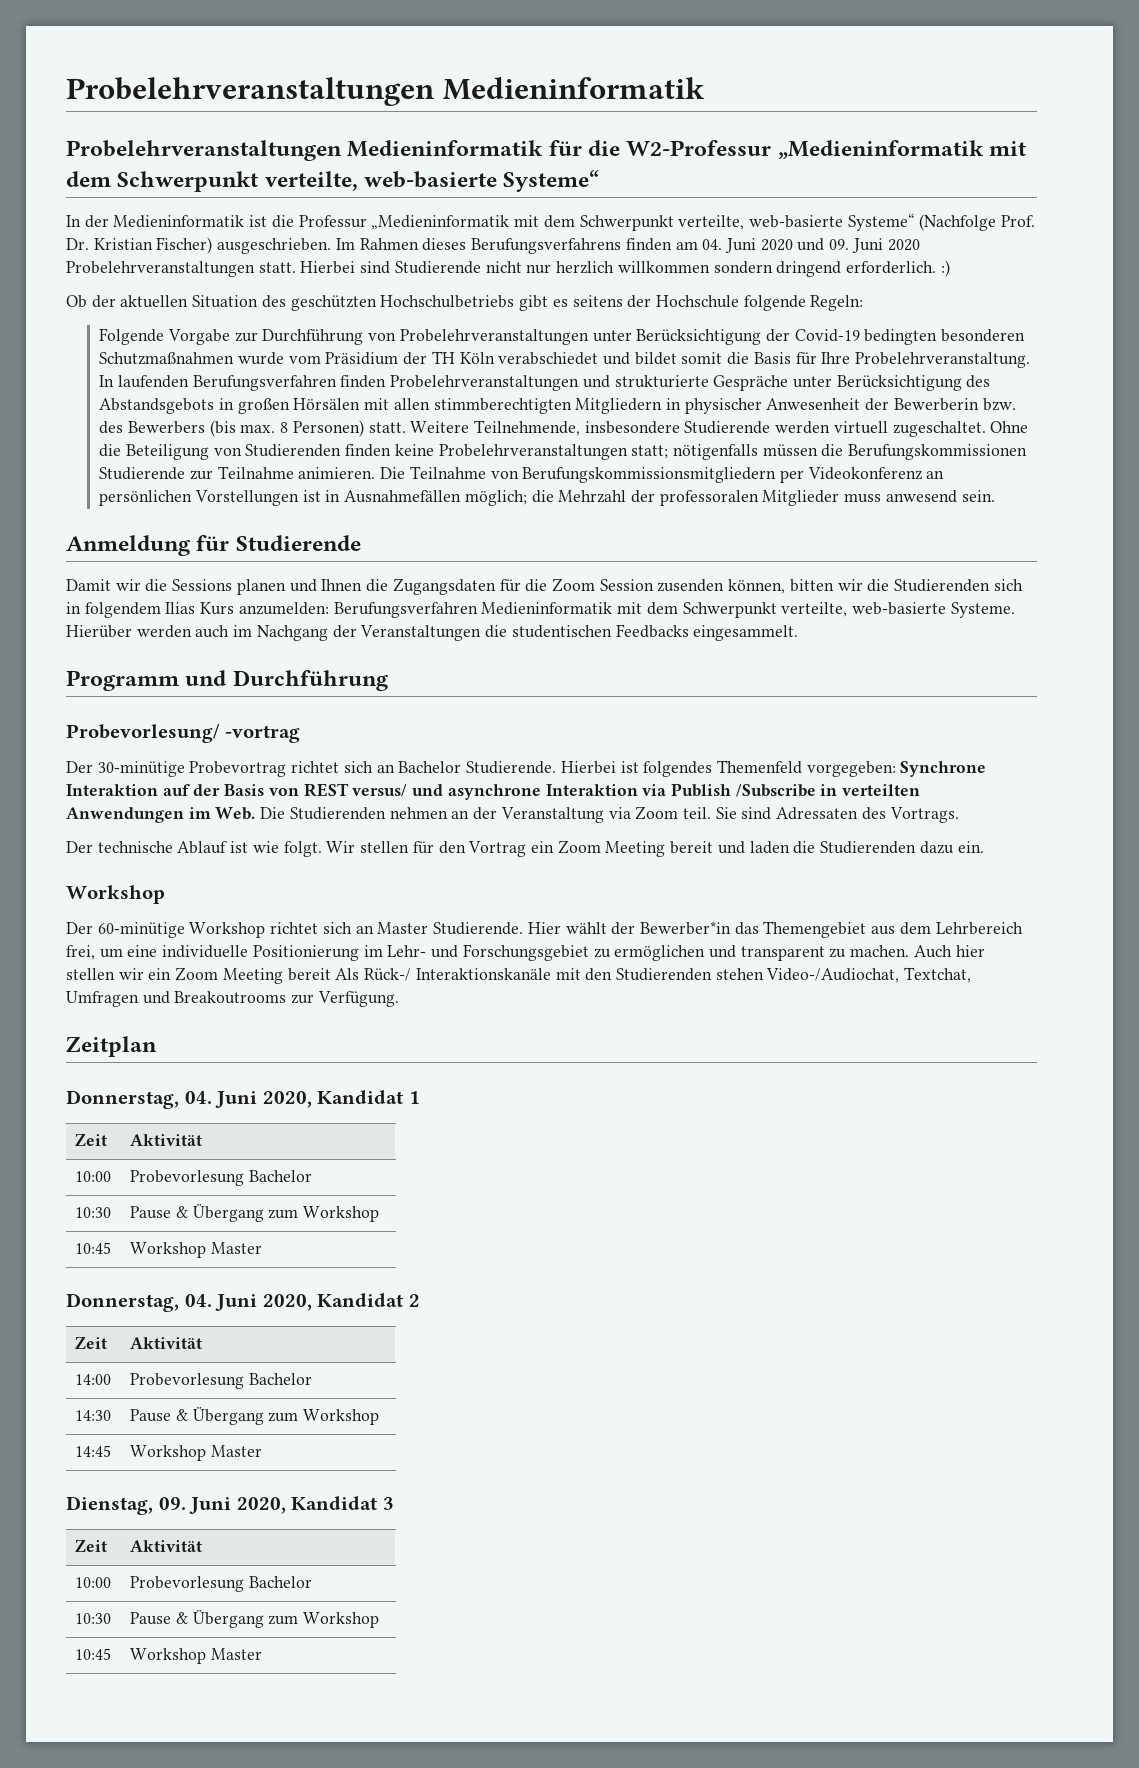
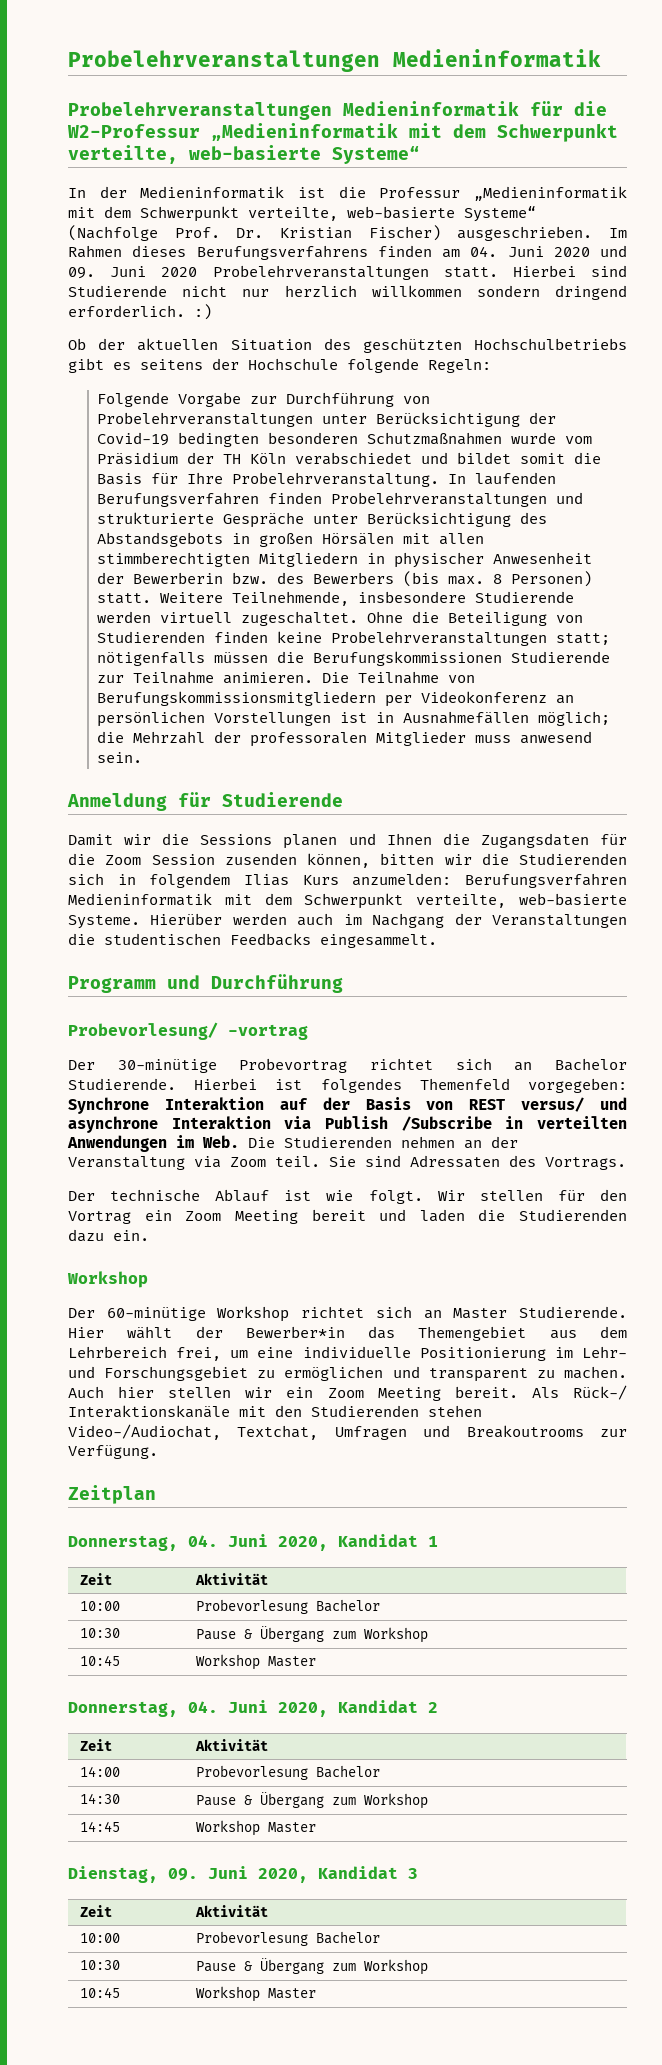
- Auch hier stellen wir ein Zoom Meeting bereit Als Rück-/ Interaktionskanäle mit den Studierenden stehen Video-/Audiochat, Textchat, Umfragen und Breakoutrooms zur Verfügung.
+ Auch hier stellen wir ein Zoom Meeting bereit. Als Rück-/ Interaktionskanäle mit den Studierenden stehen Video-/Audiochat, Textchat, Umfragen und Breakoutrooms zur Verfügung.

